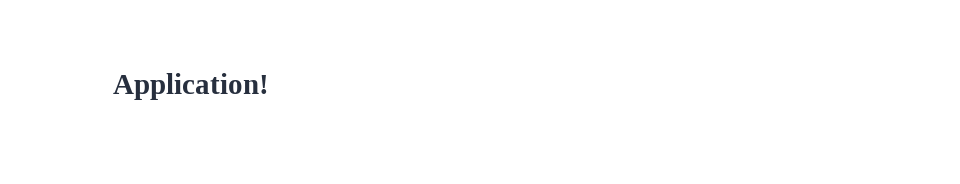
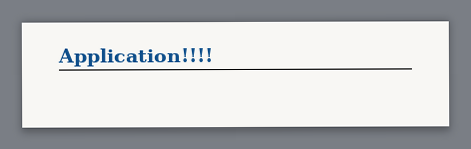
- Application!
+ Application!!!!

